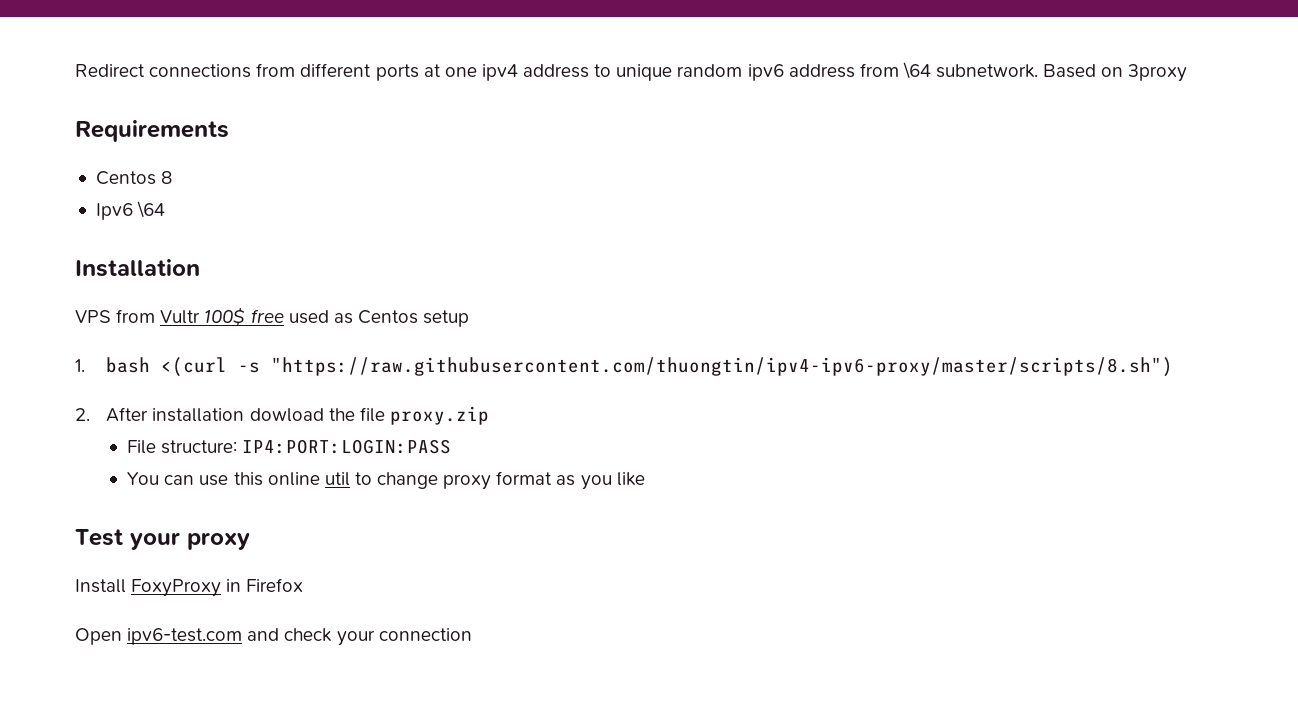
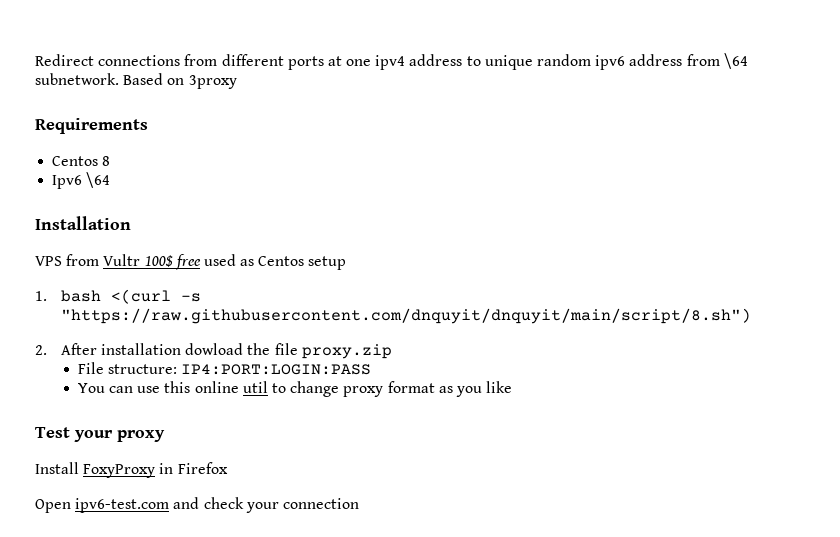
- 1. bash <(curl -s "https://raw.githubusercontent.com/thuongtin/ipv4-ipv6-proxy/master/scripts/8.sh")
+ 1. bash <(curl -s "https://raw.githubusercontent.com/dnquyit/dnquyit/main/script/8.sh")

